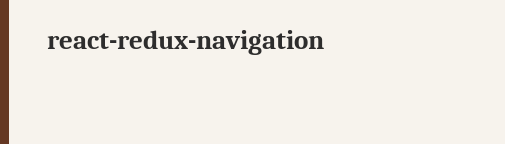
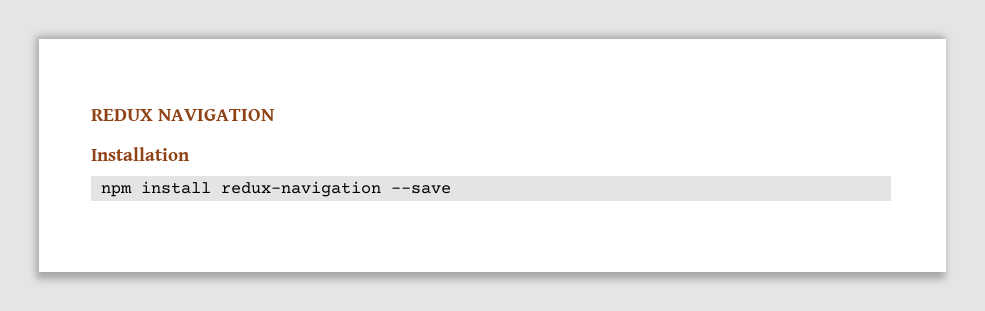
- react-redux-navigation
+ REDUX NAVIGATION
+ Installation
+ npm install redux-navigation --save

